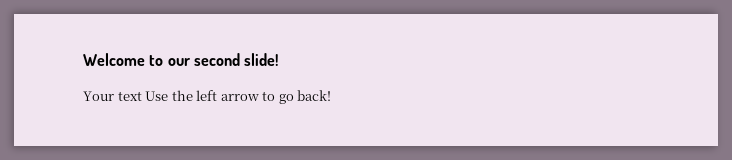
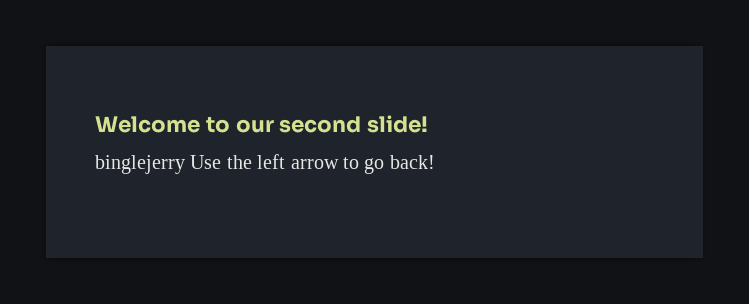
- Your text Use the left arrow to go back!
+ binglejerry Use the left arrow to go back!

